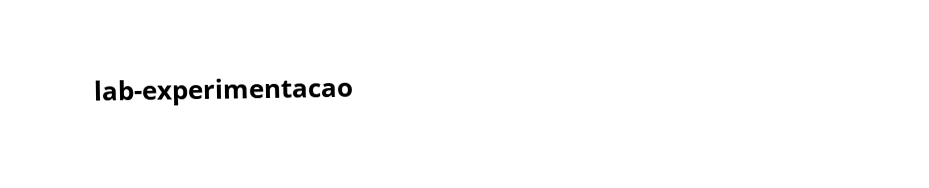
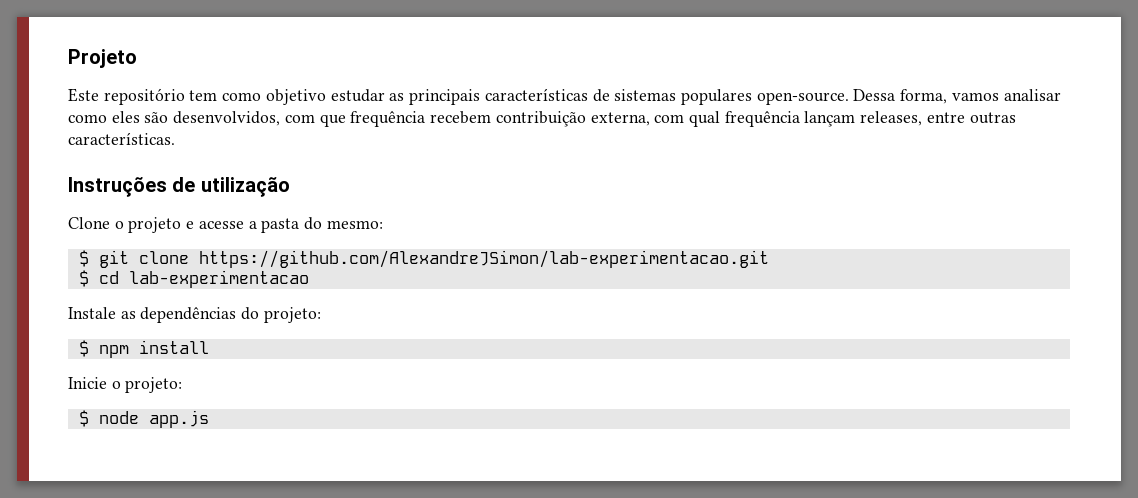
- lab-experimentacao
+ Projeto
+ Este repositório tem como objetivo estudar as principais características de sistemas populares open-source. Dessa forma, vamos analisar como eles são desenvolvidos, com que frequência recebem contribuição externa, com qual frequência lançam releases, entre outras características.
+ Instruções de utilização
+ Clone o projeto e acesse a pasta do mesmo:
+ $ git clone https://github.com/AlexandreJSimon/lab-experimentacao.git
+ $ cd lab-experimentacao
+ Instale as dependências do projeto:
+ $ npm install
+ Inicie o projeto:
+ $ node app.js

